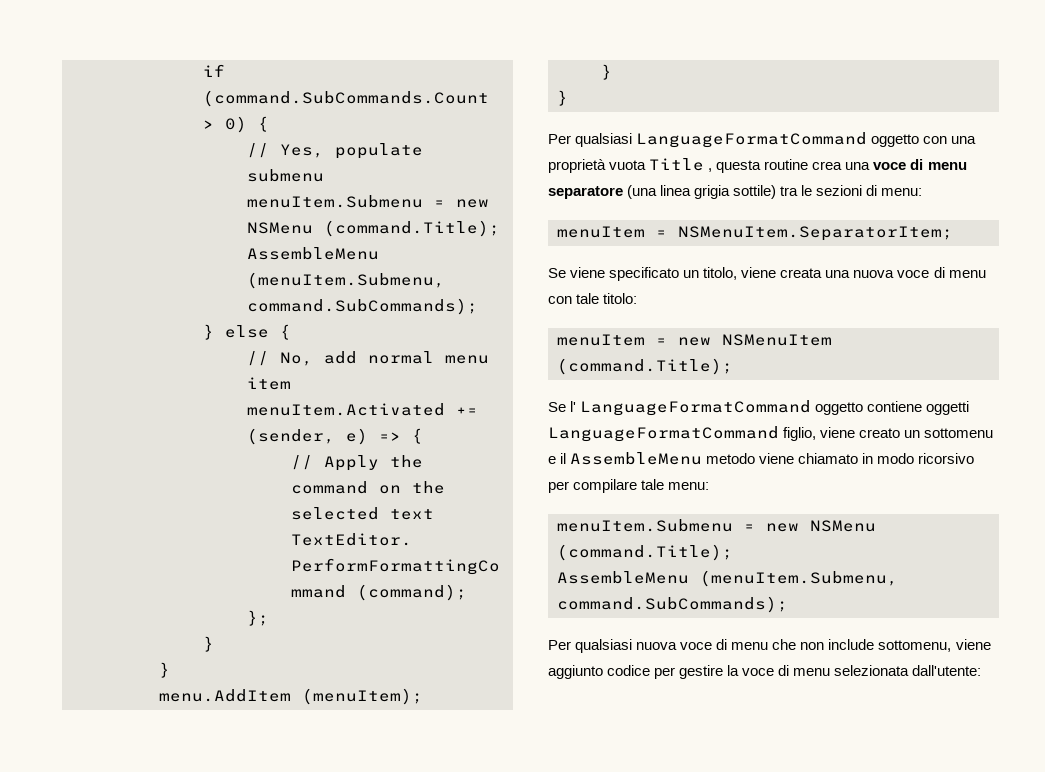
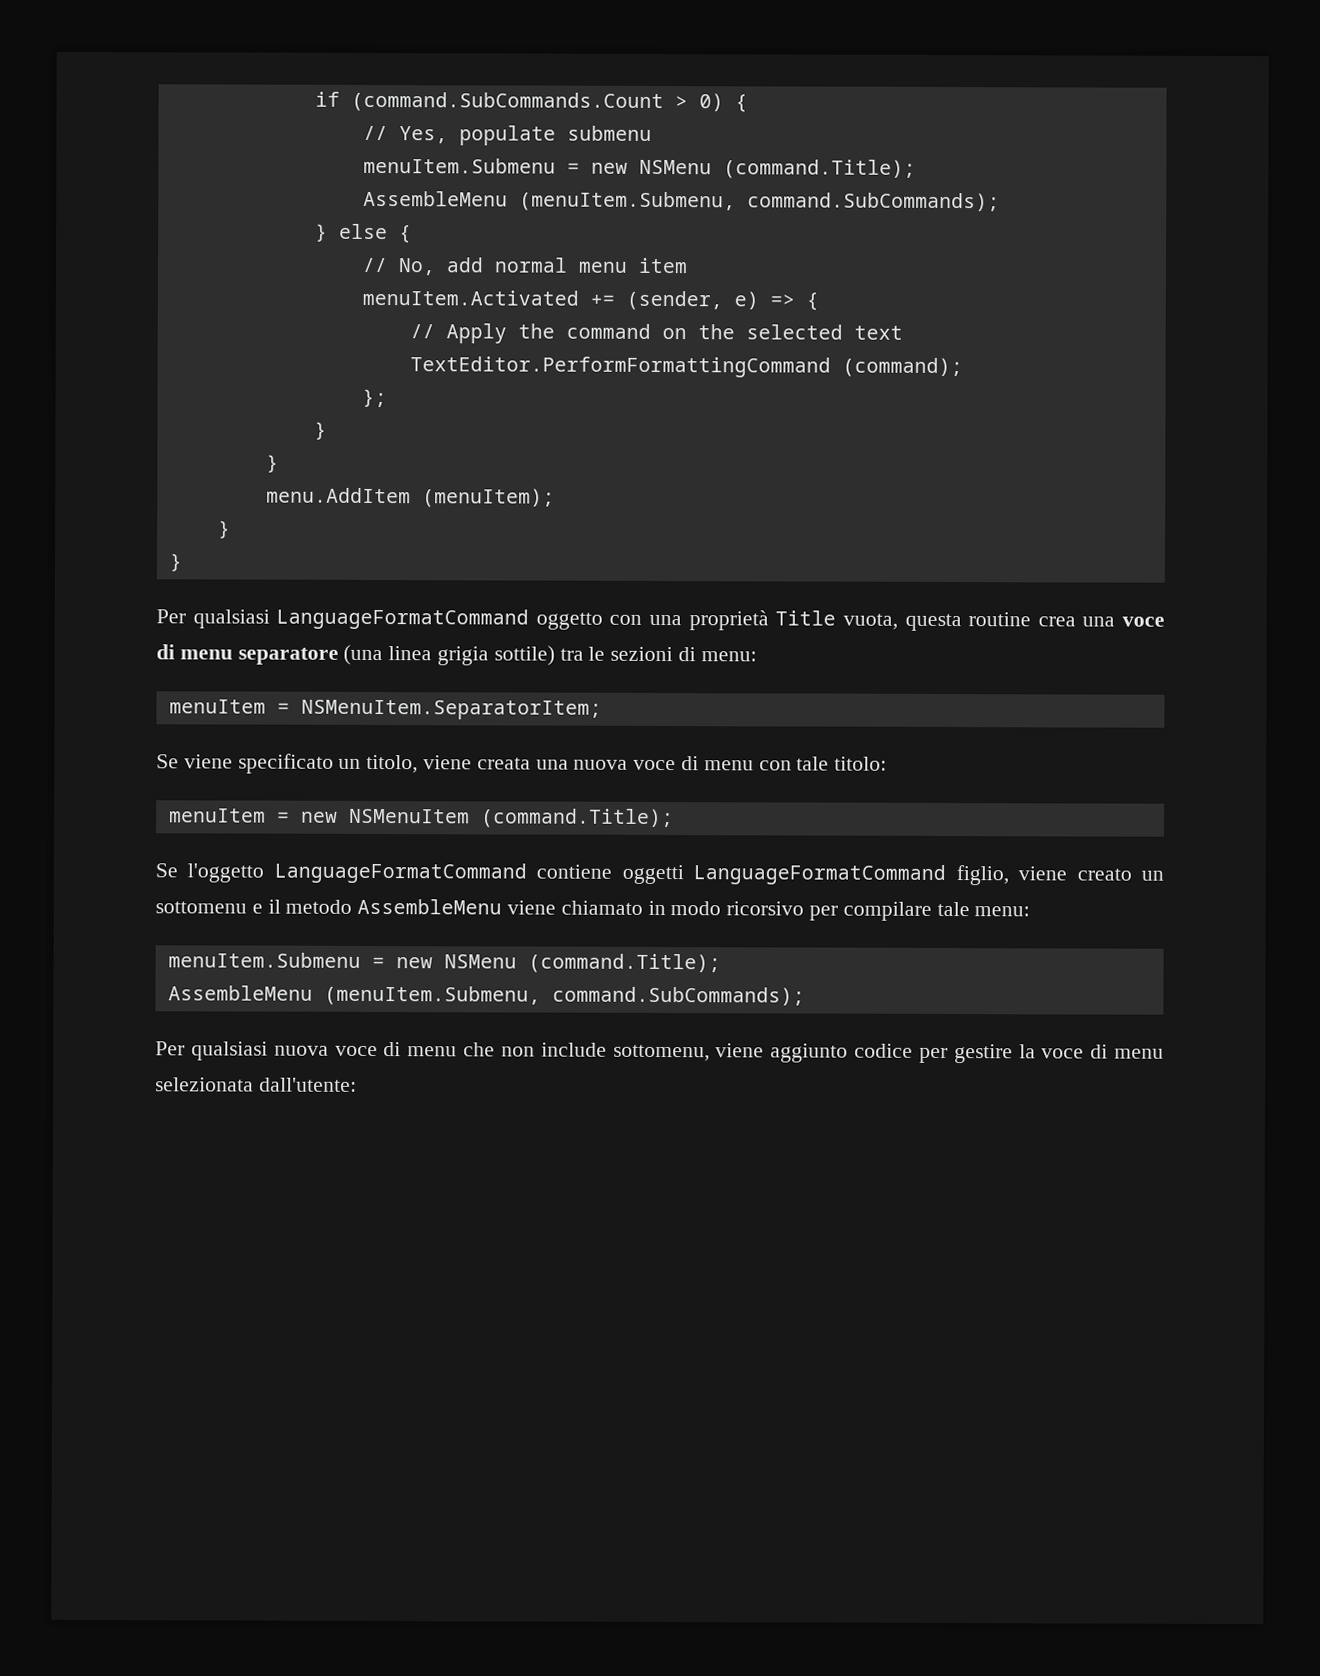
- Per qualsiasi LanguageFormatCommand oggetto con una proprietà vuota Title , questa routine crea una voce di menu separatore (una linea grigia sottile) tra le sezioni di menu:
+ Per qualsiasi LanguageFormatCommand oggetto con una proprietà Title vuota, questa routine crea una voce di menu separatore (una linea grigia sottile) tra le sezioni di menu:
- Se l' LanguageFormatCommand oggetto contiene oggetti LanguageFormatCommand figlio, viene creato un sottomenu e il AssembleMenu metodo viene chiamato in modo ricorsivo per compilare tale menu:
+ Se l'oggetto LanguageFormatCommand contiene oggetti LanguageFormatCommand figlio, viene creato un sottomenu e il metodo AssembleMenu viene chiamato in modo ricorsivo per compilare tale menu:

